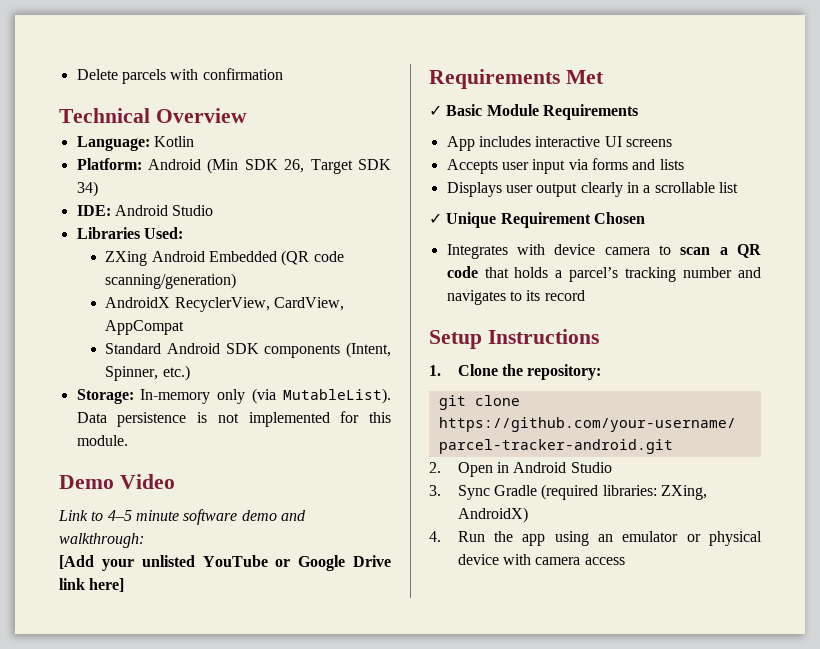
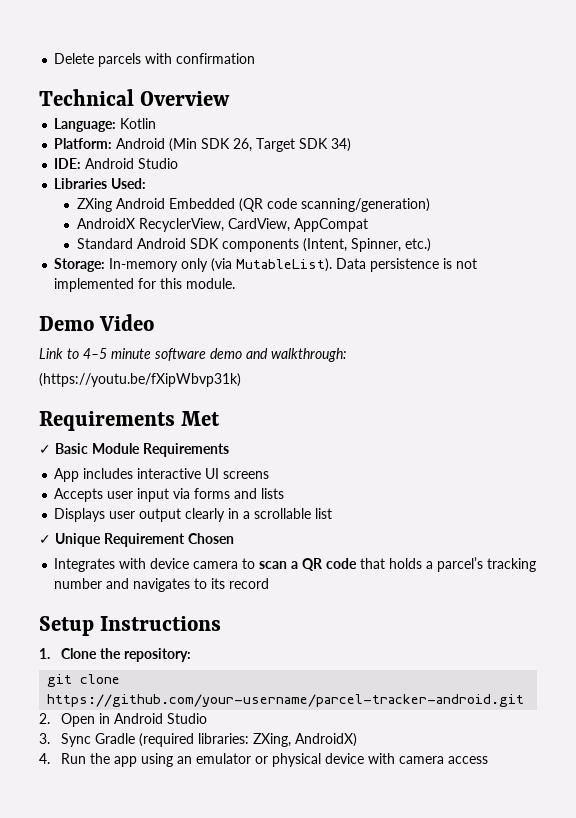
- [Add your unlisted YouTube or Google Drive link here]
+ (https://youtu.be/fXipWbvp31k)

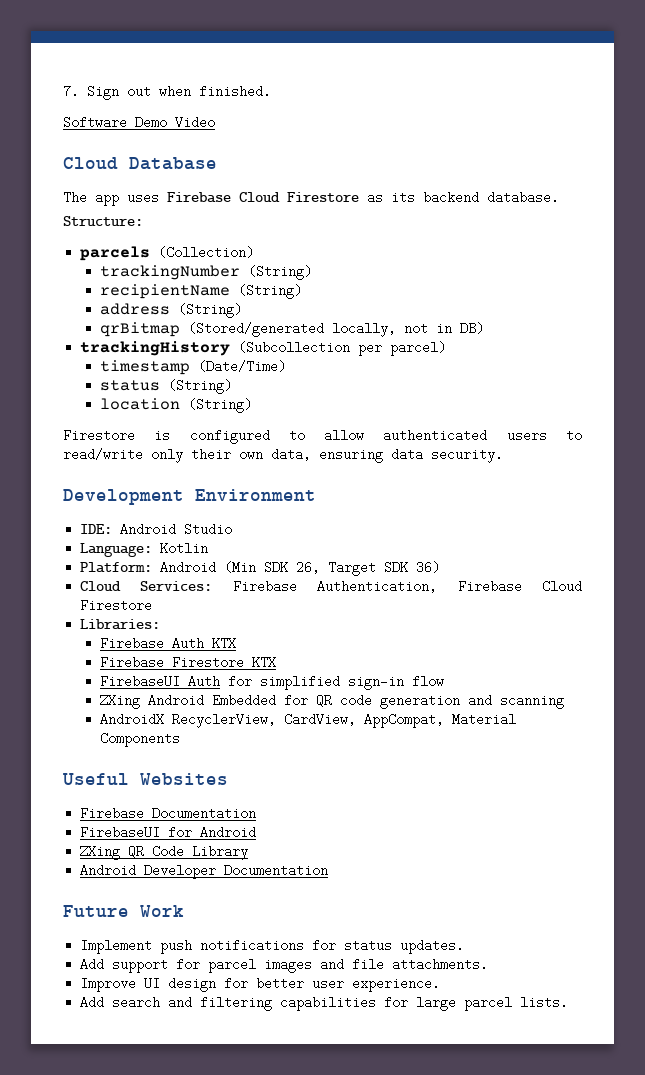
- Delete parcels with confirmation
- Technical Overview
+ 7. Sign out when finished.
+ Software Demo Video
+ Cloud Database
+ The app uses Firebase Cloud Firestore as its backend database.
+ Structure:
+ parcels (Collection)
+ trackingNumber (String)
+ recipientName (String)
+ address (String)
+ qrBitmap (Stored/generated locally, not in DB)
+ trackingHistory (Subcollection per parcel)
+ timestamp (Date/Time)
+ status (String)
+ location (String)
+ Firestore is configured to allow authenticated users to read/write only their own data, ensuring data security.
+ Development Environment
+ IDE: Android Studio
- Platform: Android (Min SDK 26, Target SDK 34)
- IDE: Android Studio
- Libraries Used:
- ZXing Android Embedded (QR code scanning/generation)
- AndroidX RecyclerView, CardView, AppCompat
- Standard Android SDK components (Intent, Spinner, etc.)
- Storage: In-memory only (via MutableList). Data persistence is not implemented for this module.
- Demo Video
- Link to 4–5 minute software demo and walkthrough:
- (https://youtu.be/fXipWbvp31k)
- Requirements Met
- ✓ Basic Module Requirements
- App includes interactive UI screens
- Accepts user input via forms and lists
- Displays user output clearly in a scrollable list
- ✓ Unique Requirement Chosen
- Integrates with device camera to scan a QR code that holds a parcel’s tracking number and navigates to its record
- Setup Instructions
- 1. Clone the repository:
- git clone https://github.com/your-username/parcel-tracker-android.git
- 2. Open in Android Studio
- 3. Sync Gradle (required libraries: ZXing, AndroidX)
- 4. Run the app using an emulator or physical device with camera access
+ Platform: Android (Min SDK 26, Target SDK 36)
+ Cloud Services: Firebase Authentication, Firebase Cloud Firestore
+ Libraries:
+ Firebase Auth KTX
+ Firebase Firestore KTX
+ FirebaseUI Auth for simplified sign-in flow
+ ZXing Android Embedded for QR code generation and scanning
+ AndroidX RecyclerView, CardView, AppCompat, Material Components
+ Useful Websites
+ Firebase Documentation
+ FirebaseUI for Android
+ ZXing QR Code Library
+ Android Developer Documentation
+ Future Work
+ Implement push notifications for status updates.
+ Add support for parcel images and file attachments.
+ Improve UI design for better user experience.
+ Add search and filtering capabilities for large parcel lists.

